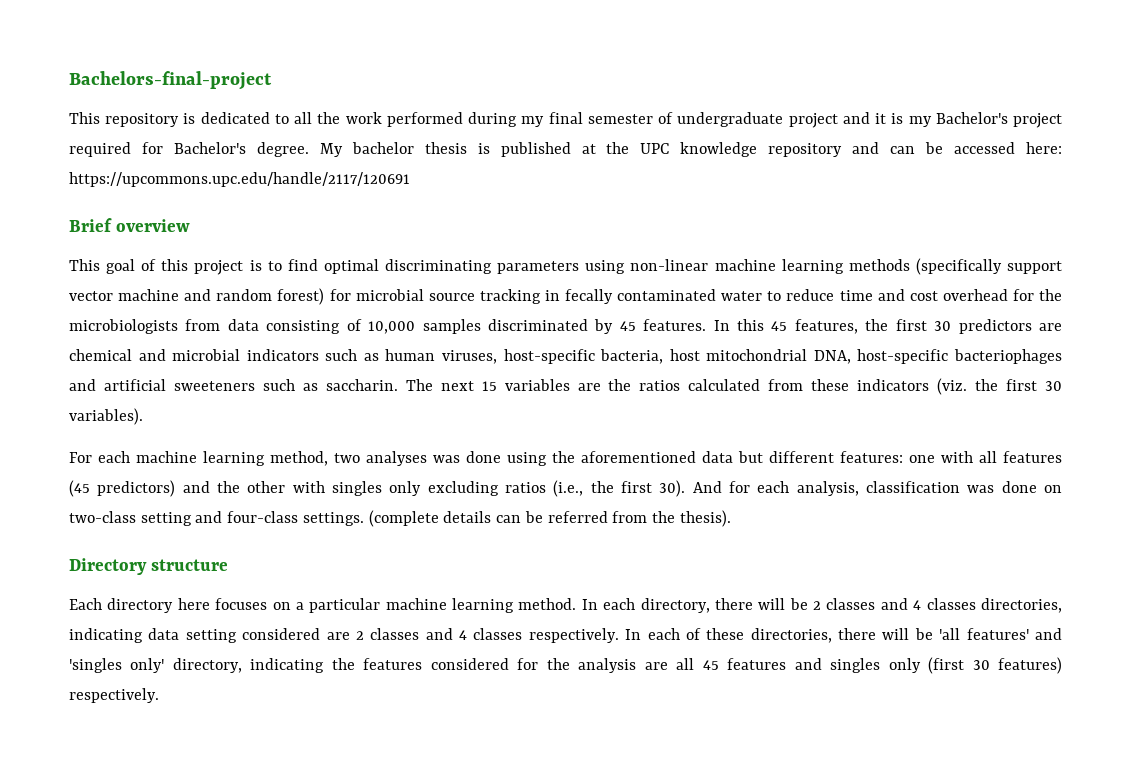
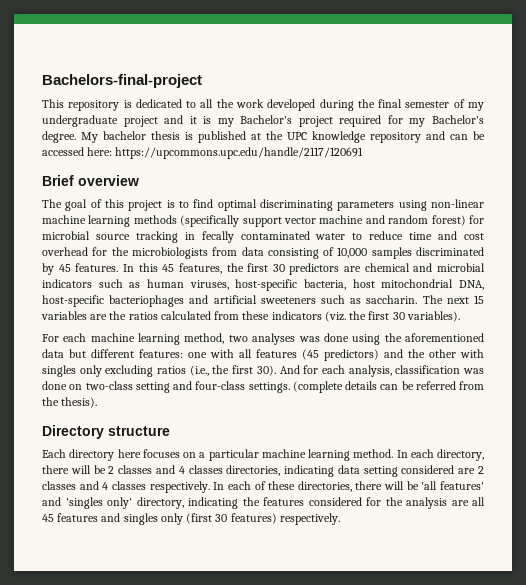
- This repository is dedicated to all the work performed during my final semester of undergraduate project and it is my Bachelor's project required for Bachelor's degree.
+ This repository is dedicated to all the work developed during the final semester of my undergraduate project and it is my Bachelor's project required for my Bachelor's degree.
- This goal of this project is to find optimal discriminating parameters using non-linear machine learning methods (specifically support vector machine and random forest) for microbial source tracking in fecally contaminated water to reduce time and cost overhead for the microbiologists from data consisting of 10,000 samples discriminated by 45 features.
+ The goal of this project is to find optimal discriminating parameters using non-linear machine learning methods (specifically support vector machine and random forest) for microbial source tracking in fecally contaminated water to reduce time and cost overhead for the microbiologists from data consisting of 10,000 samples discriminated by 45 features.

